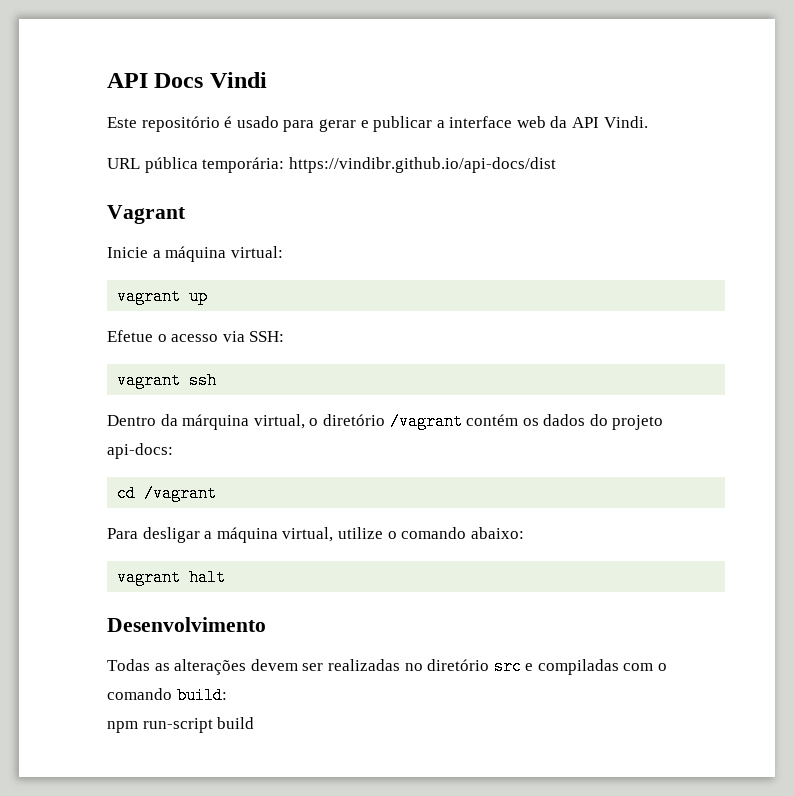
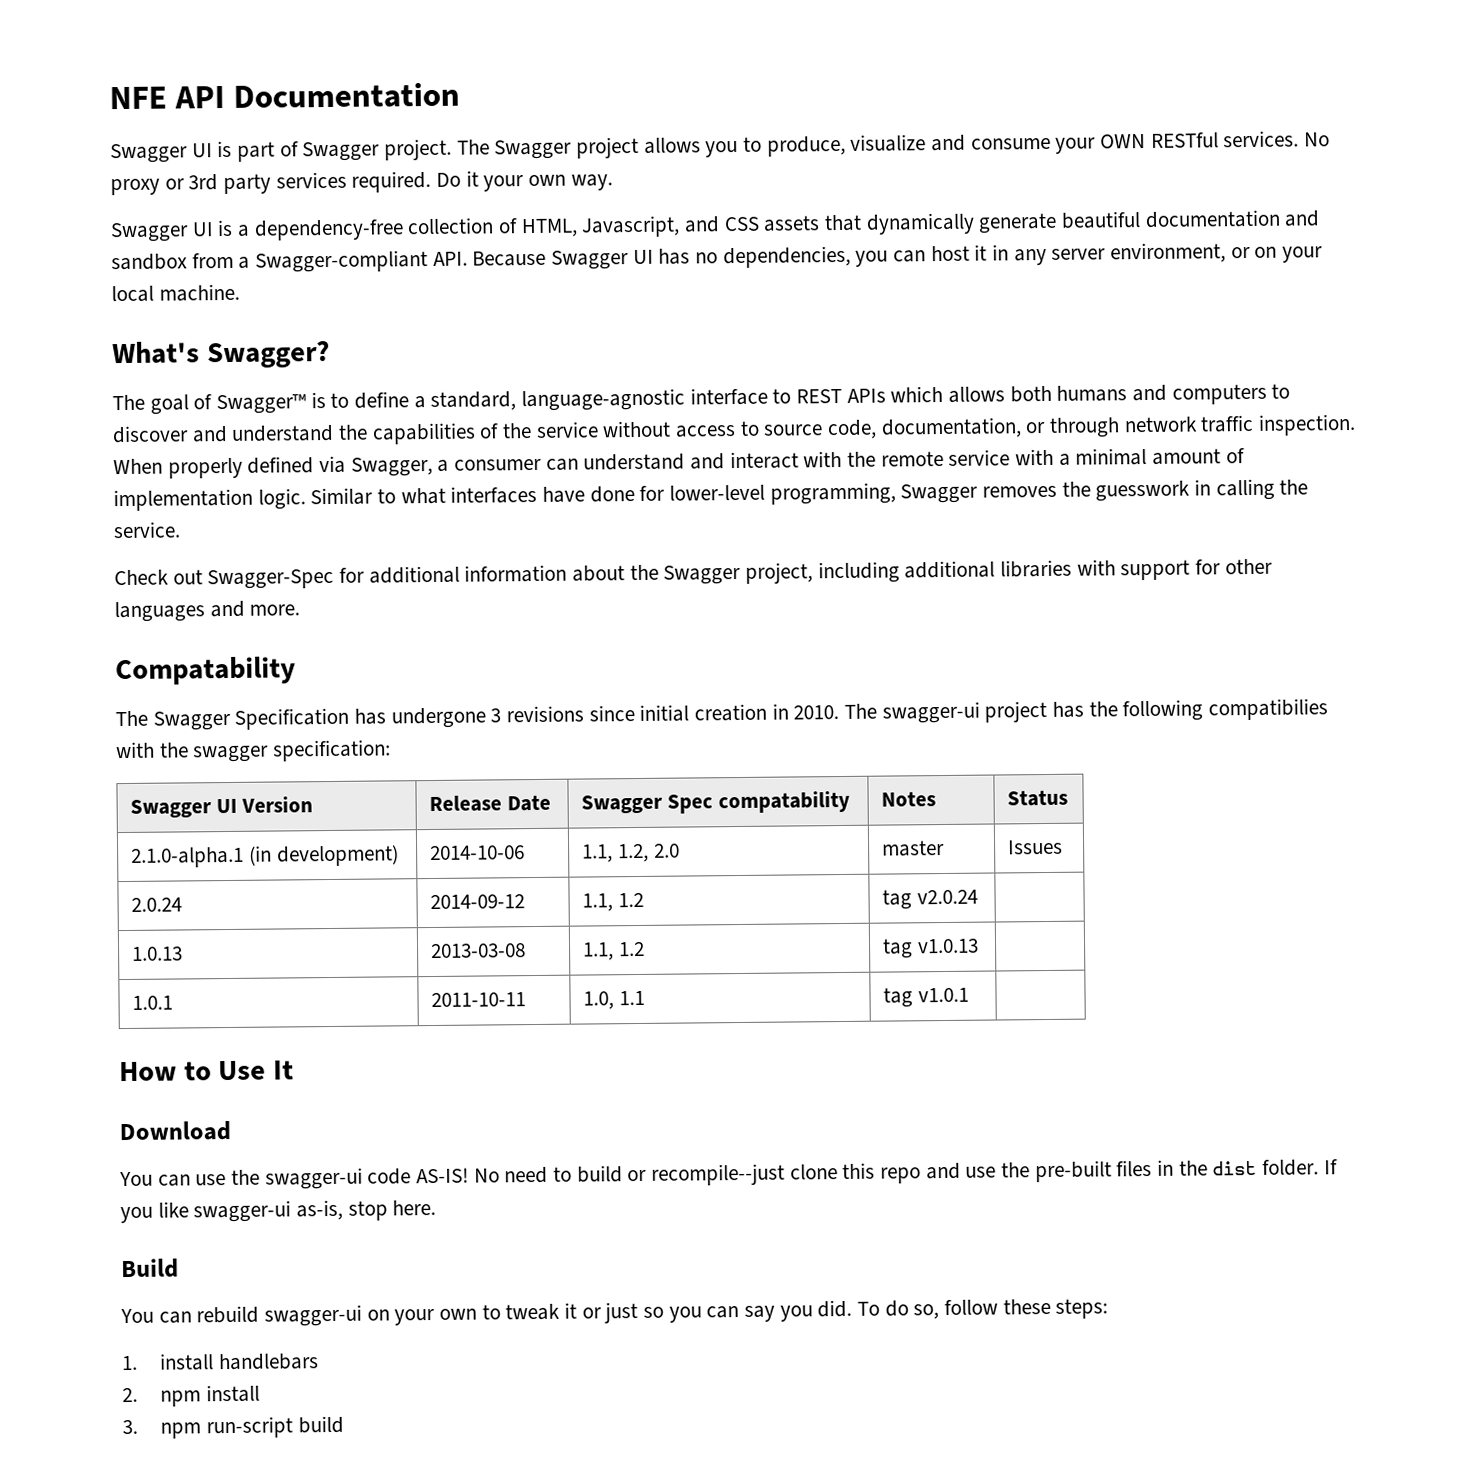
- API Docs Vindi
- Este repositório é usado para gerar e publicar a interface web da API Vindi.
- URL pública temporária: https://vindibr.github.io/api-docs/dist
- Vagrant
- Inicie a máquina virtual:
- vagrant up
- Efetue o acesso via SSH:
- vagrant ssh
- Dentro da márquina virtual, o diretório /vagrant contém os dados do projeto api-docs:
- cd /vagrant
- Para desligar a máquina virtual, utilize o comando abaixo:
- vagrant halt
- Desenvolvimento
- Todas as alterações devem ser realizadas no diretório src e compiladas com o comando build:
- npm run-script build
+ NFE API Documentation
+ Swagger UI is part of Swagger project. The Swagger project allows you to produce, visualize and consume your OWN RESTful services. No proxy or 3rd party services required. Do it your own way.
+ Swagger UI is a dependency-free collection of HTML, Javascript, and CSS assets that dynamically generate beautiful documentation and sandbox from a Swagger-compliant API. Because Swagger UI has no dependencies, you can host it in any server environment, or on your local machine.
+ What's Swagger?
+ The goal of Swagger™ is to define a standard, language-agnostic interface to REST APIs which allows both humans and computers to discover and understand the capabilities of the service without access to source code, documentation, or through network traffic inspection. When properly defined via Swagger, a consumer can understand and interact with the remote service with a minimal amount of implementation logic. Similar to what interfaces have done for lower-level programming, Swagger removes the guesswork in calling the service.
+ Check out Swagger-Spec for additional information about the Swagger project, including additional libraries with support for other languages and more.
+ Compatability
+ The Swagger Specification has undergone 3 revisions since initial creation in 2010. The swagger-ui project has the following compatibilies with the swagger specification:
+ Swagger UI Version | Release Date | Swagger Spec compatability | Notes | Status
+ 2.1.0-alpha.1 (in development) | 2014-10-06 | 1.1, 1.2, 2.0 | master | Issues
+ 2.0.24 | 2014-09-12 | 1.1, 1.2 | tag v2.0.24 |
+ 1.0.13 | 2013-03-08 | 1.1, 1.2 | tag v1.0.13 |
+ 1.0.1 | 2011-10-11 | 1.0, 1.1 | tag v1.0.1 |
+ How to Use It
+ Download
+ You can use the swagger-ui code AS-IS! No need to build or recompile--just clone this repo and use the pre-built files in the dist folder. If you like swagger-ui as-is, stop here.
+ Build
+ You can rebuild swagger-ui on your own to tweak it or just so you can say you did. To do so, follow these steps:
+ 1. install handlebars
+ 2. npm install
+ 3. npm run-script build

